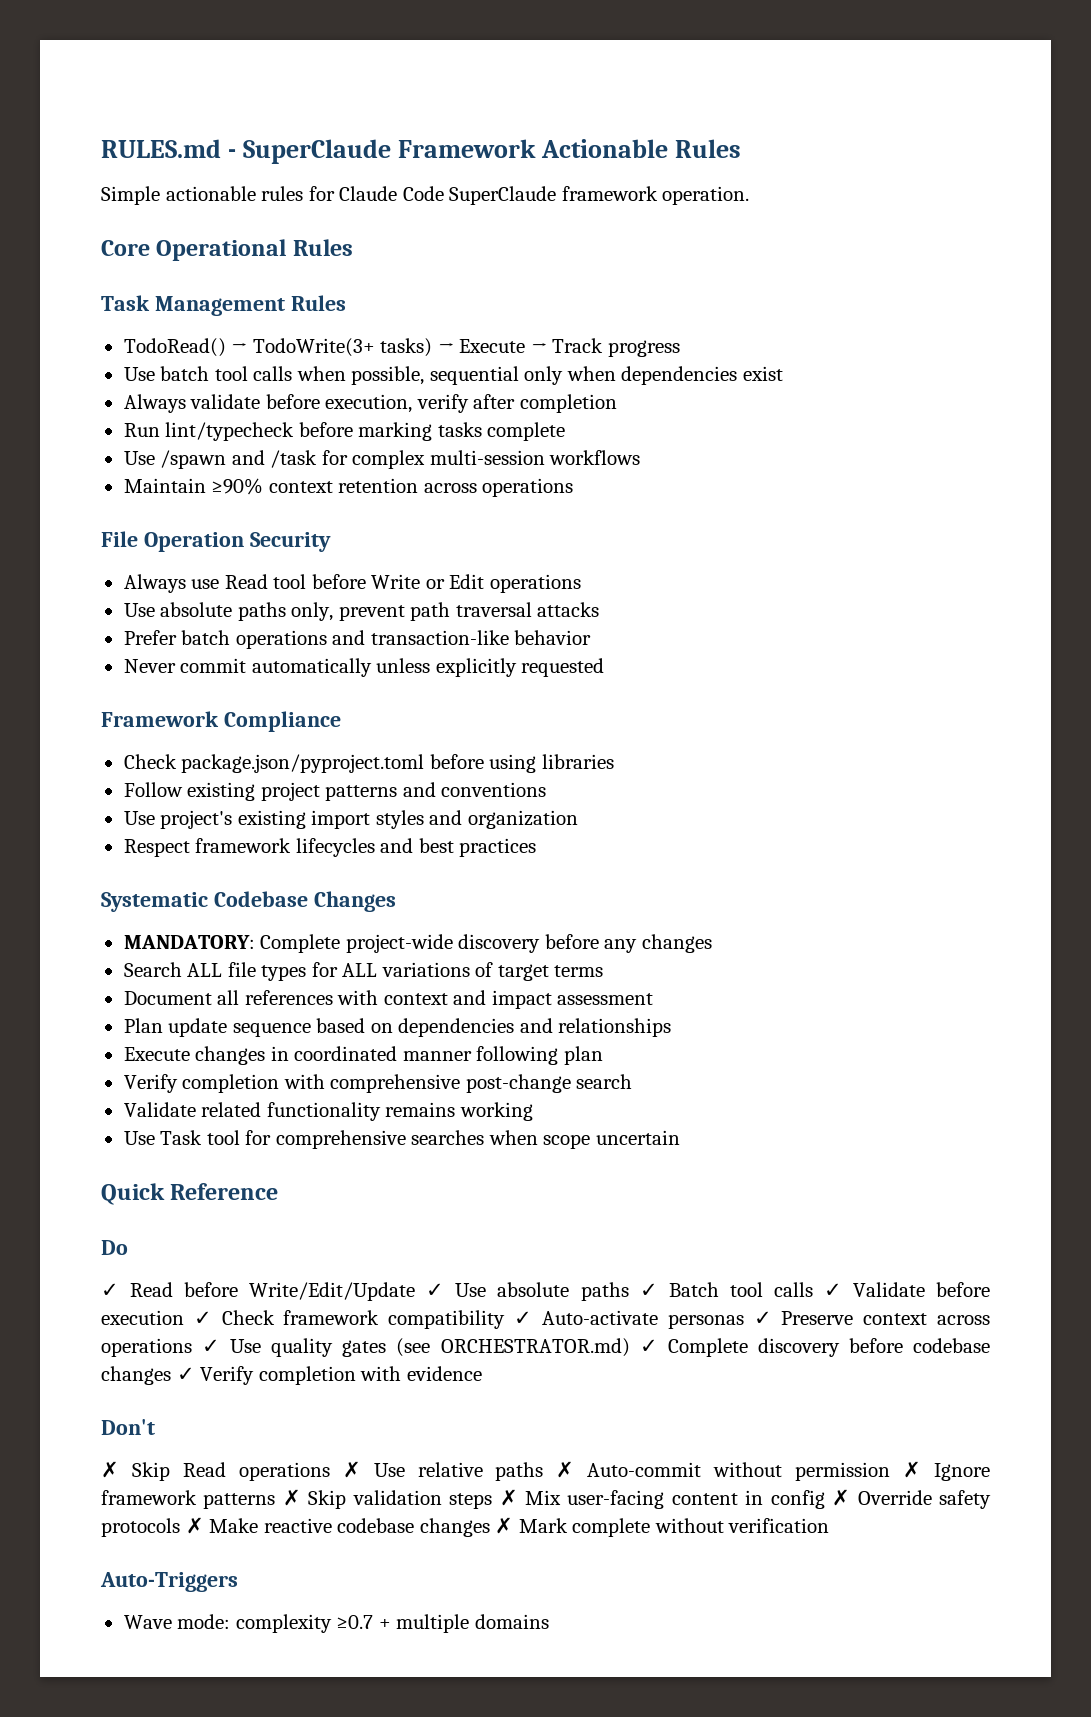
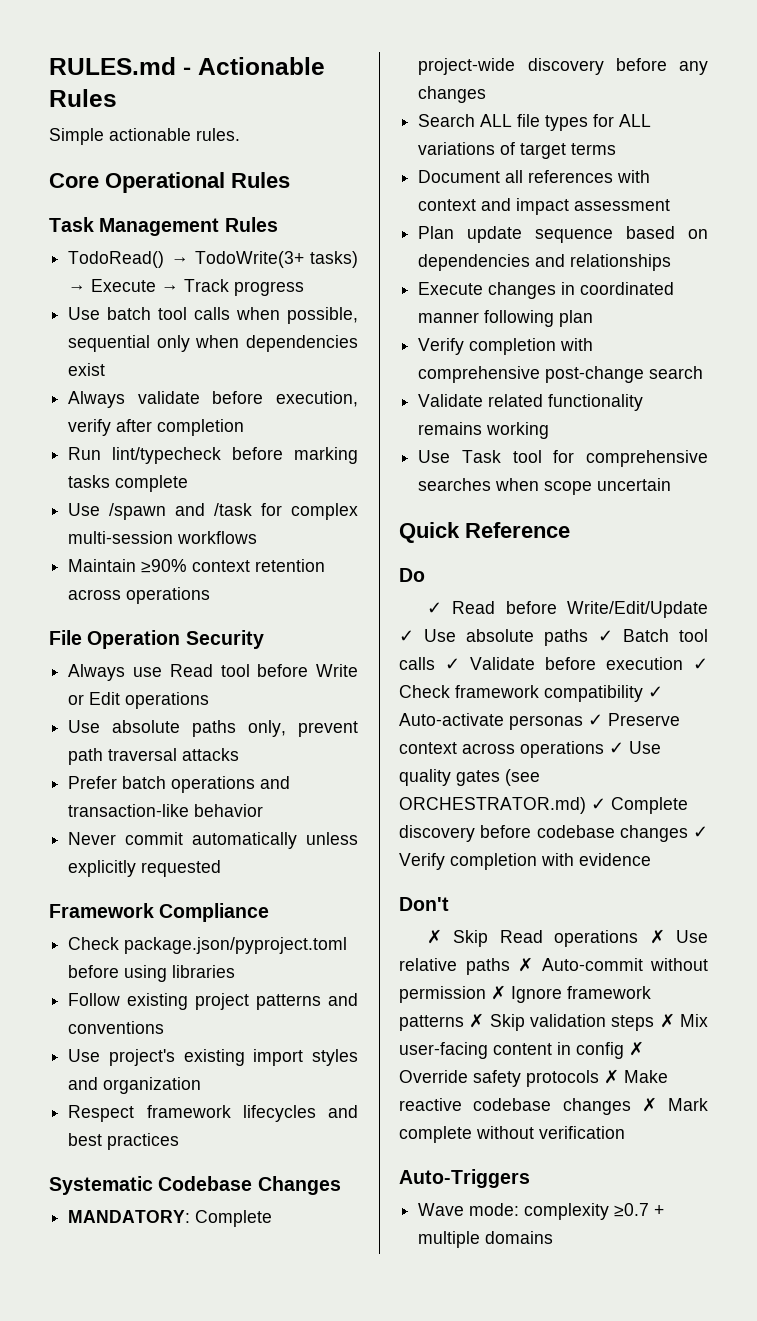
- RULES.md - SuperClaude Framework Actionable Rules
+ RULES.md - Actionable Rules
- Simple actionable rules for Claude Code SuperClaude framework operation.
+ Simple actionable rules.

